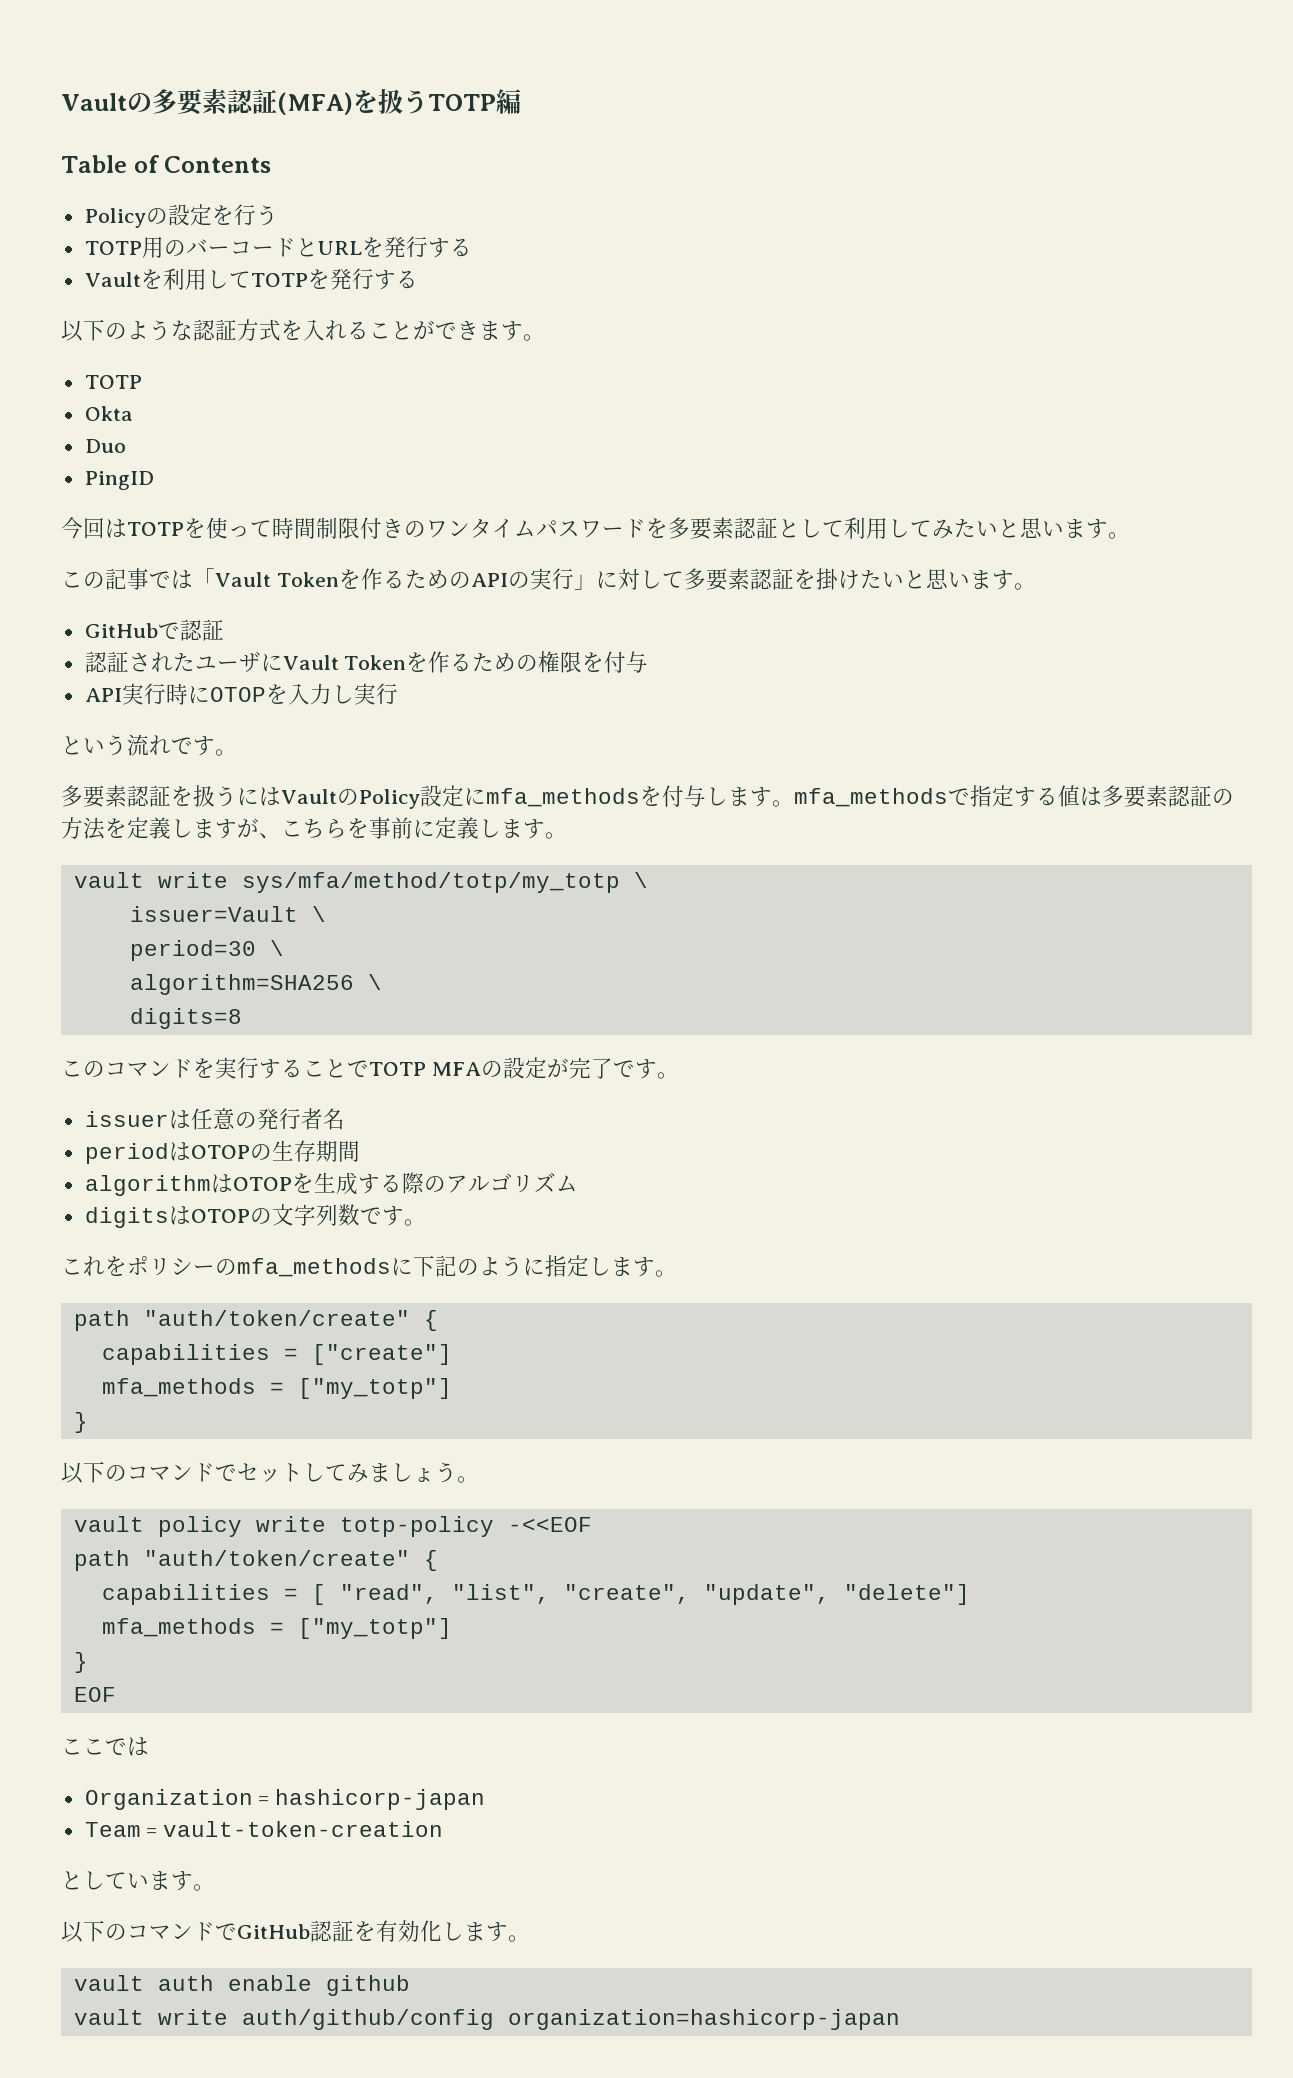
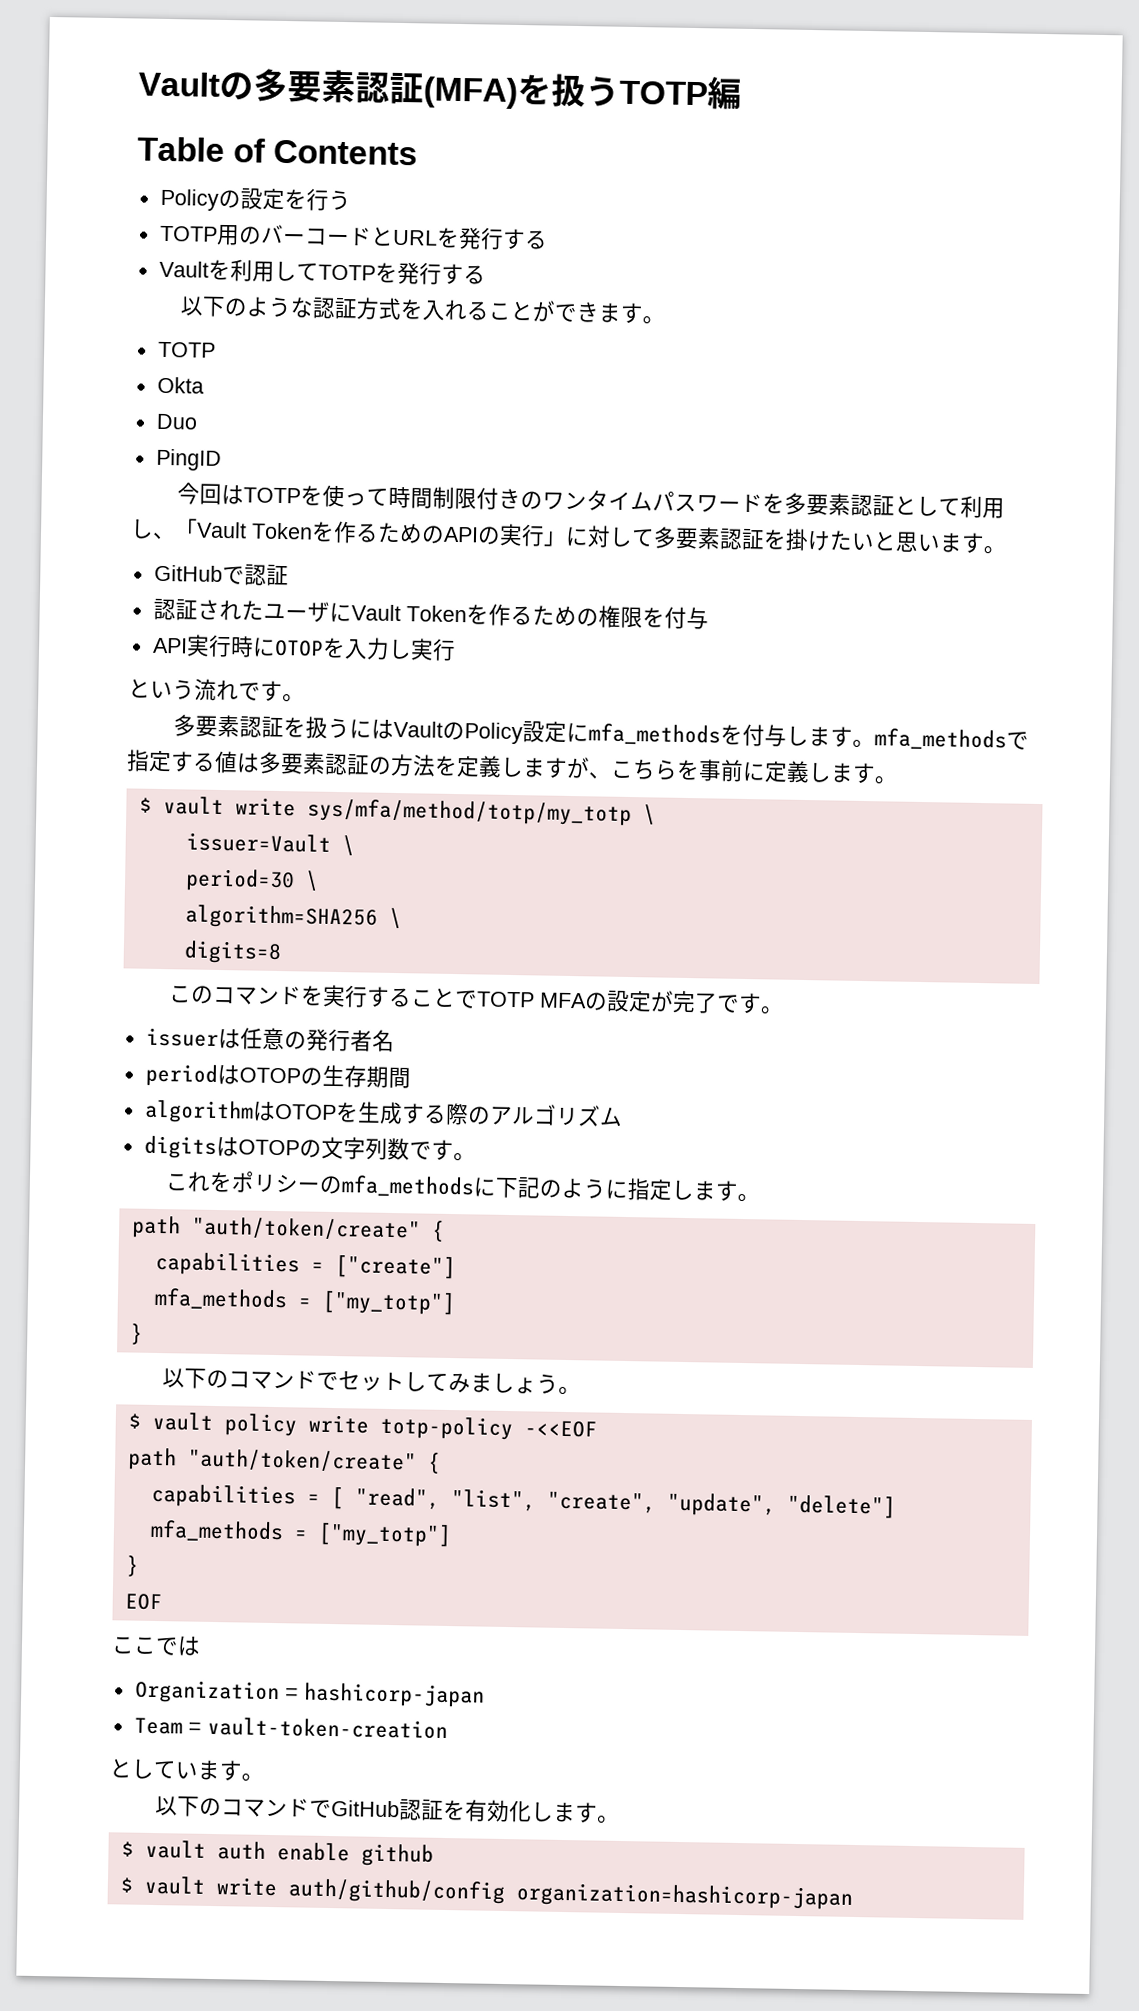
- 今回はTOTPを使って時間制限付きのワンタイムパスワードを多要素認証として利用してみたいと思います。
- この記事では「Vault Tokenを作るためのAPIの実行」に対して多要素認証を掛けたいと思います。
+ 今回はTOTPを使って時間制限付きのワンタイムパスワードを多要素認証として利用し、「Vault Tokenを作るためのAPIの実行」に対して多要素認証を掛けたいと思います。
- vault write sys/mfa/method/totp/my_totp \
+ $ vault write sys/mfa/method/totp/my_totp \
- vault policy write totp-policy -<<EOF
+ $ vault policy write totp-policy -<<EOF
- vault auth enable github
+ $ vault auth enable github
- vault write auth/github/config organization=hashicorp-japan
+ $ vault write auth/github/config organization=hashicorp-japan

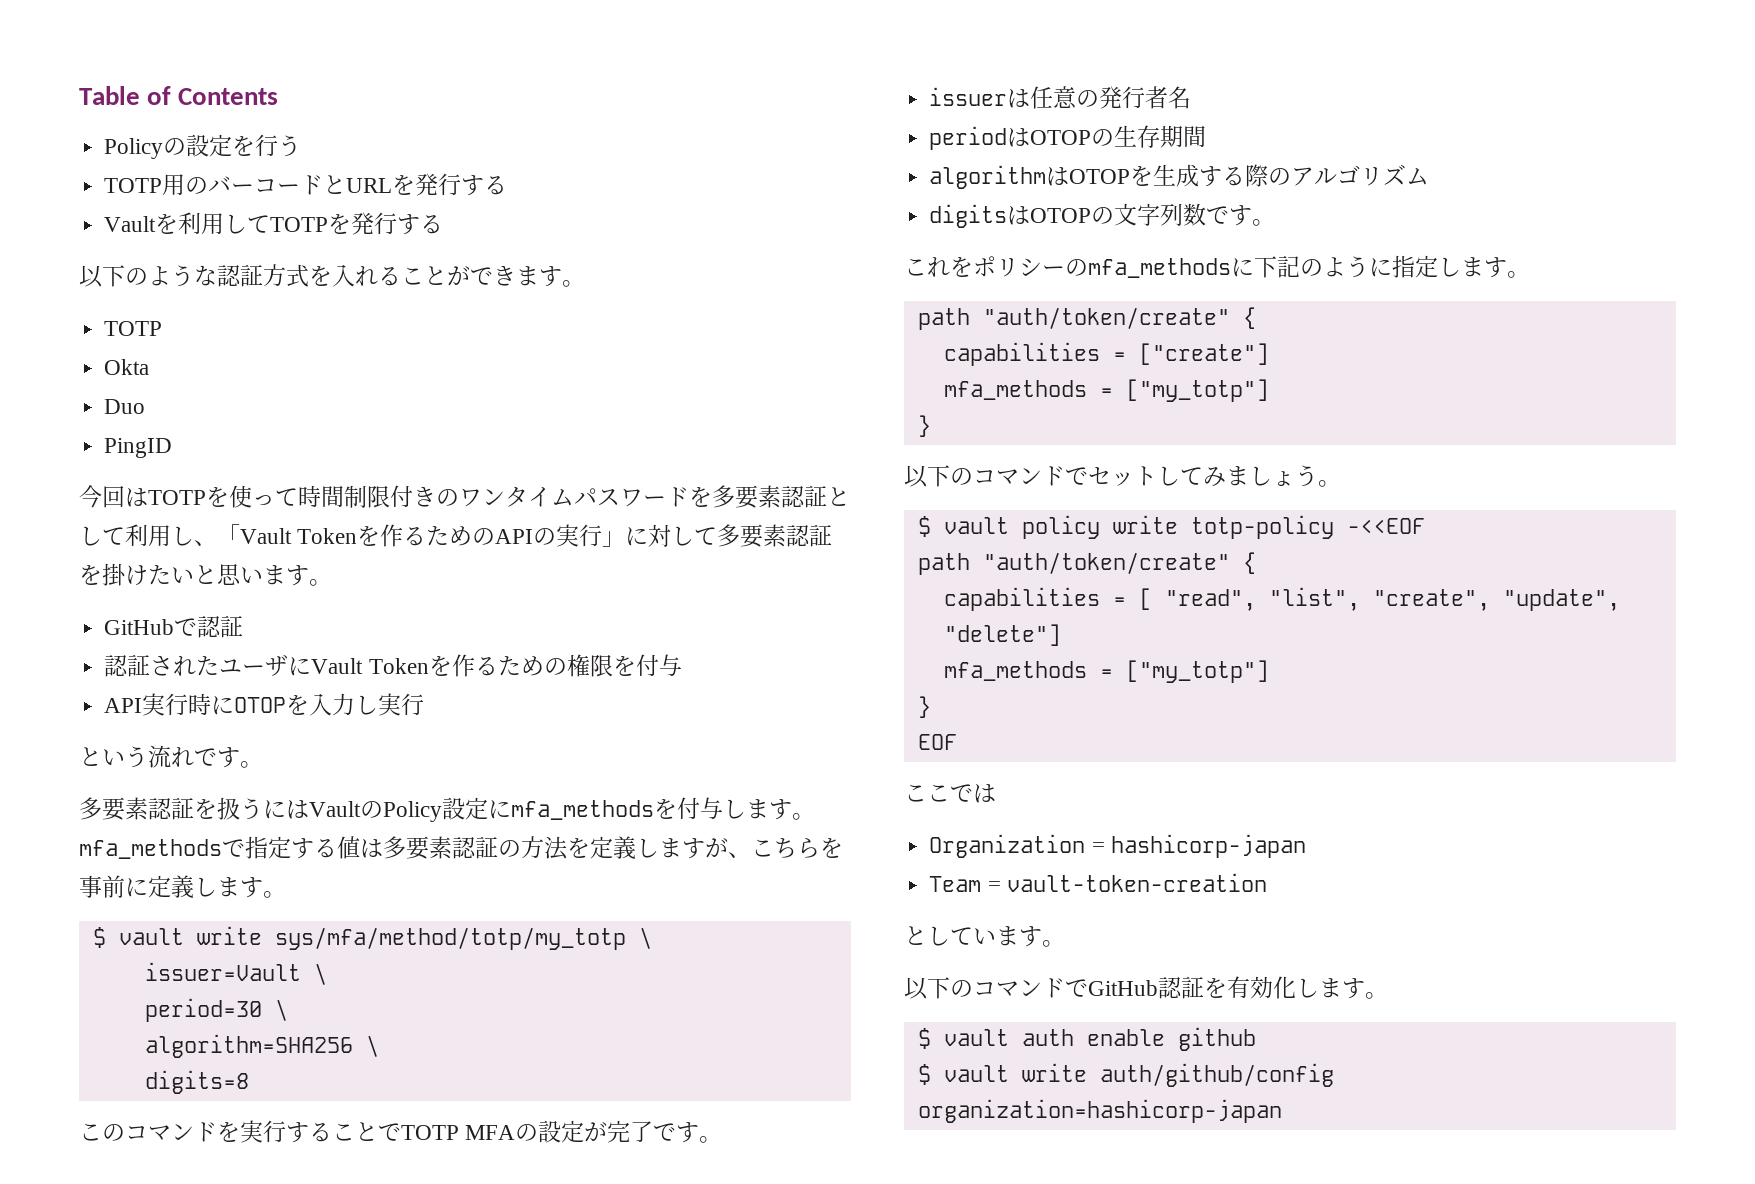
- Vaultの多要素認証(MFA)を扱うTOTP編

